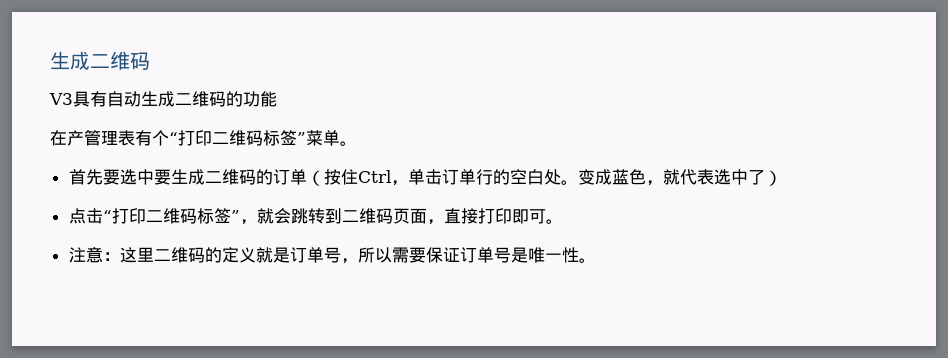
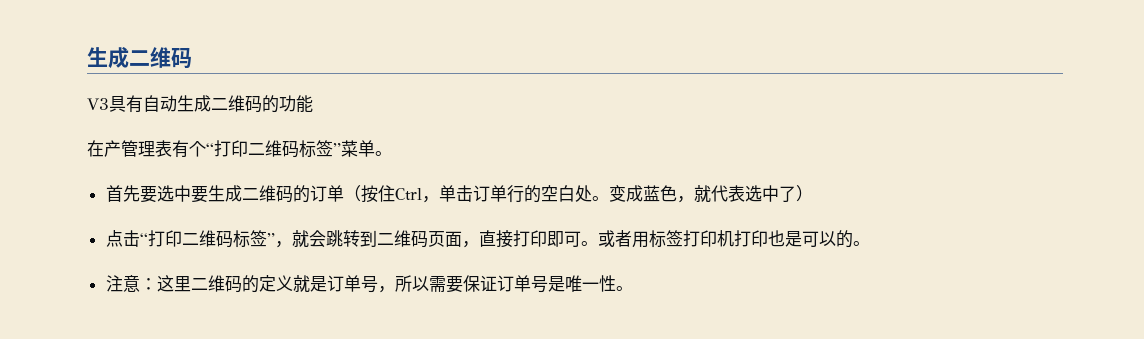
+ 或者用标签打印机打印也是可以的。

